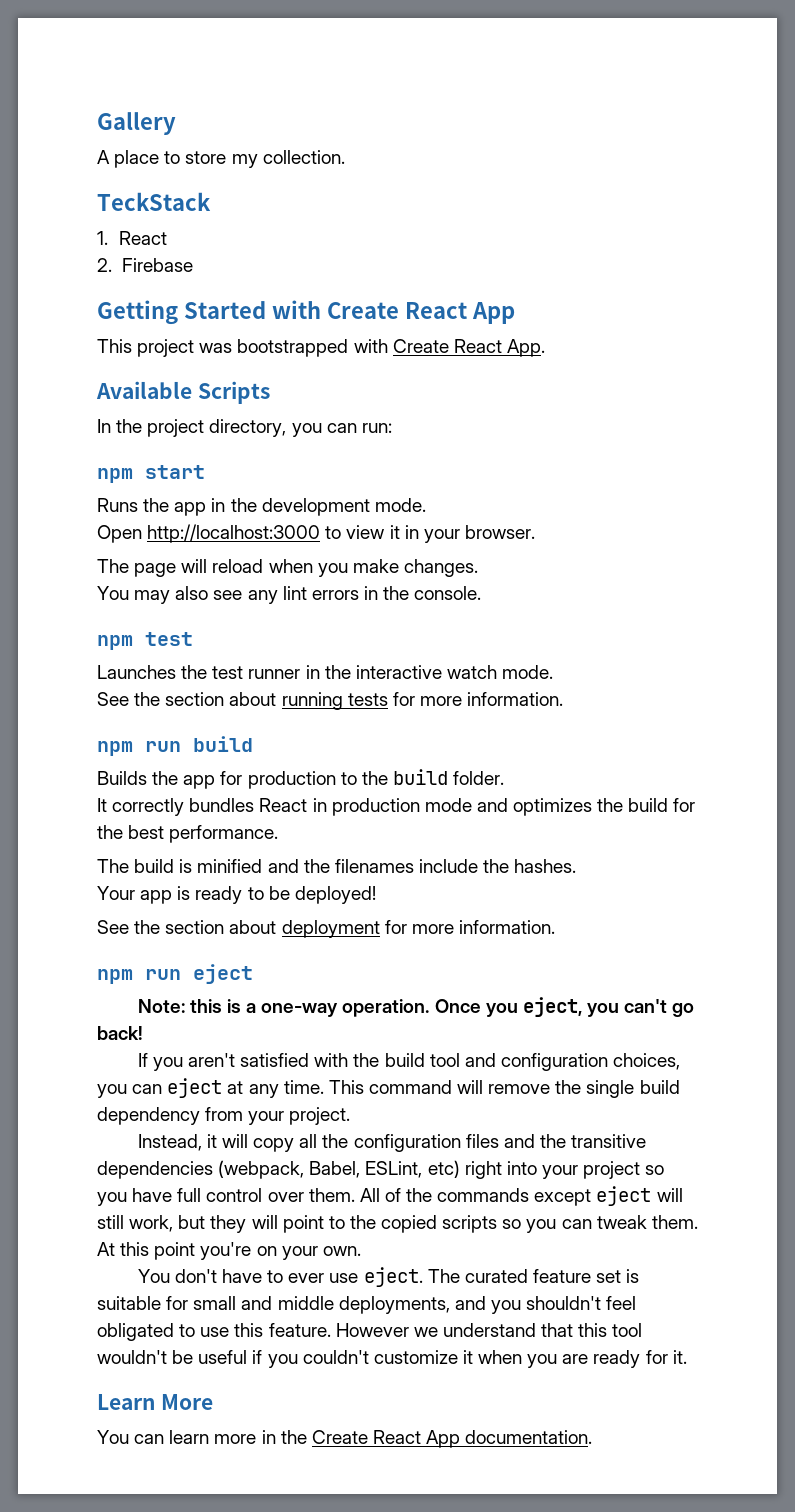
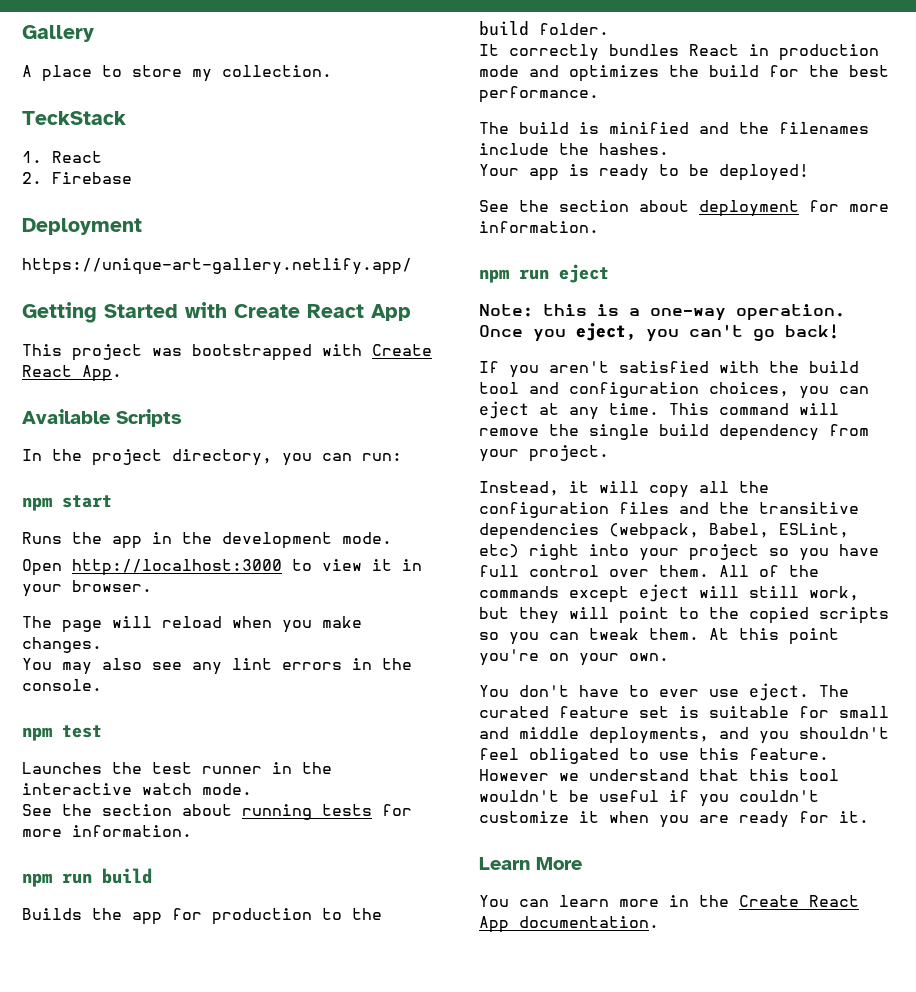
+ Deployment
+ https://unique-art-gallery.netlify.app/

